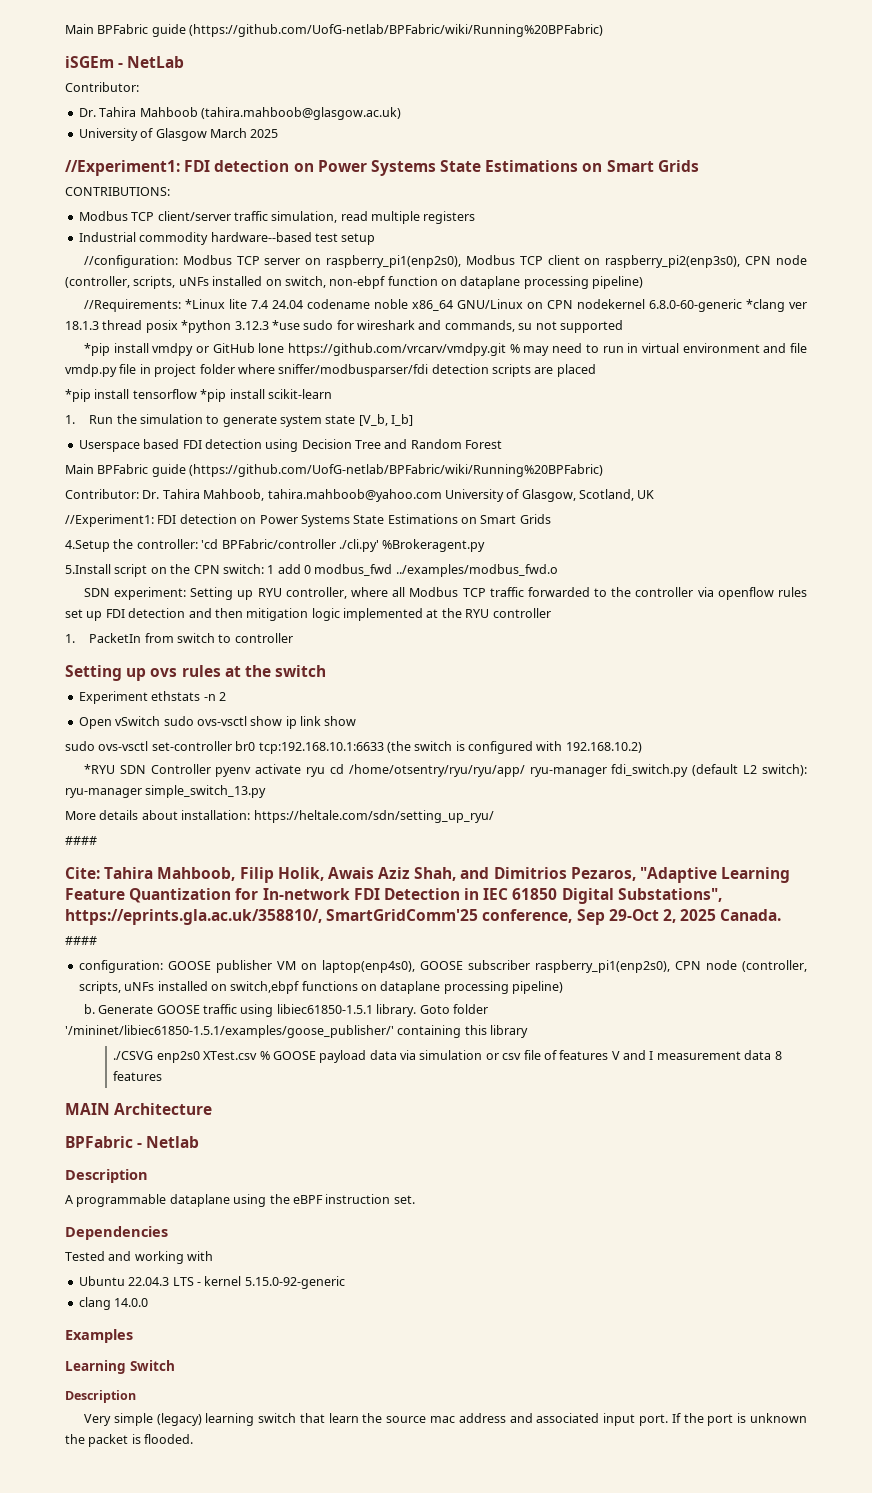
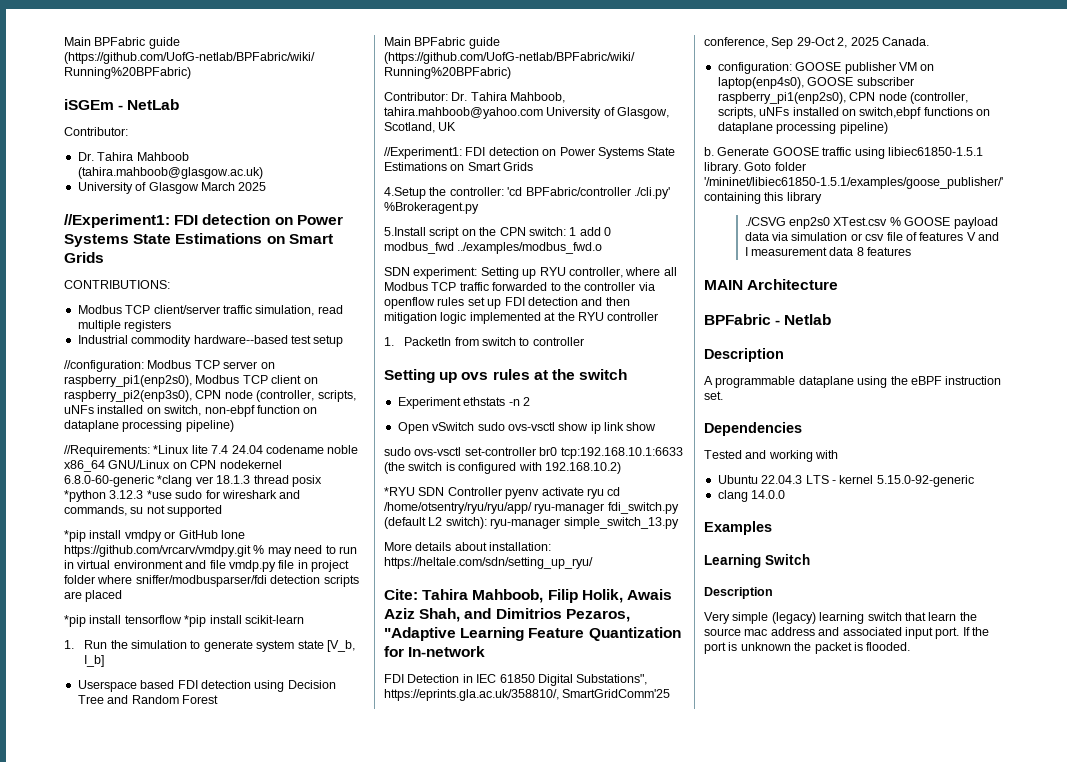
  More details about installation: https://heltale.com/sdn/setting_up_ryu/
- ####
- Cite: Tahira Mahboob, Filip Holik, Awais Aziz Shah, and Dimitrios Pezaros, "Adaptive Learning Feature Quantization for In-network FDI Detection in IEC 61850 Digital Substations", https://eprints.gla.ac.uk/358810/, SmartGridComm'25 conference, Sep 29-Oct 2, 2025 Canada.
- ####
+ Cite: Tahira Mahboob, Filip Holik, Awais Aziz Shah, and Dimitrios Pezaros, "Adaptive Learning Feature Quantization for In-network
+ FDI Detection in IEC 61850 Digital Substations", https://eprints.gla.ac.uk/358810/, SmartGridComm'25 conference, Sep 29-Oct 2, 2025 Canada.

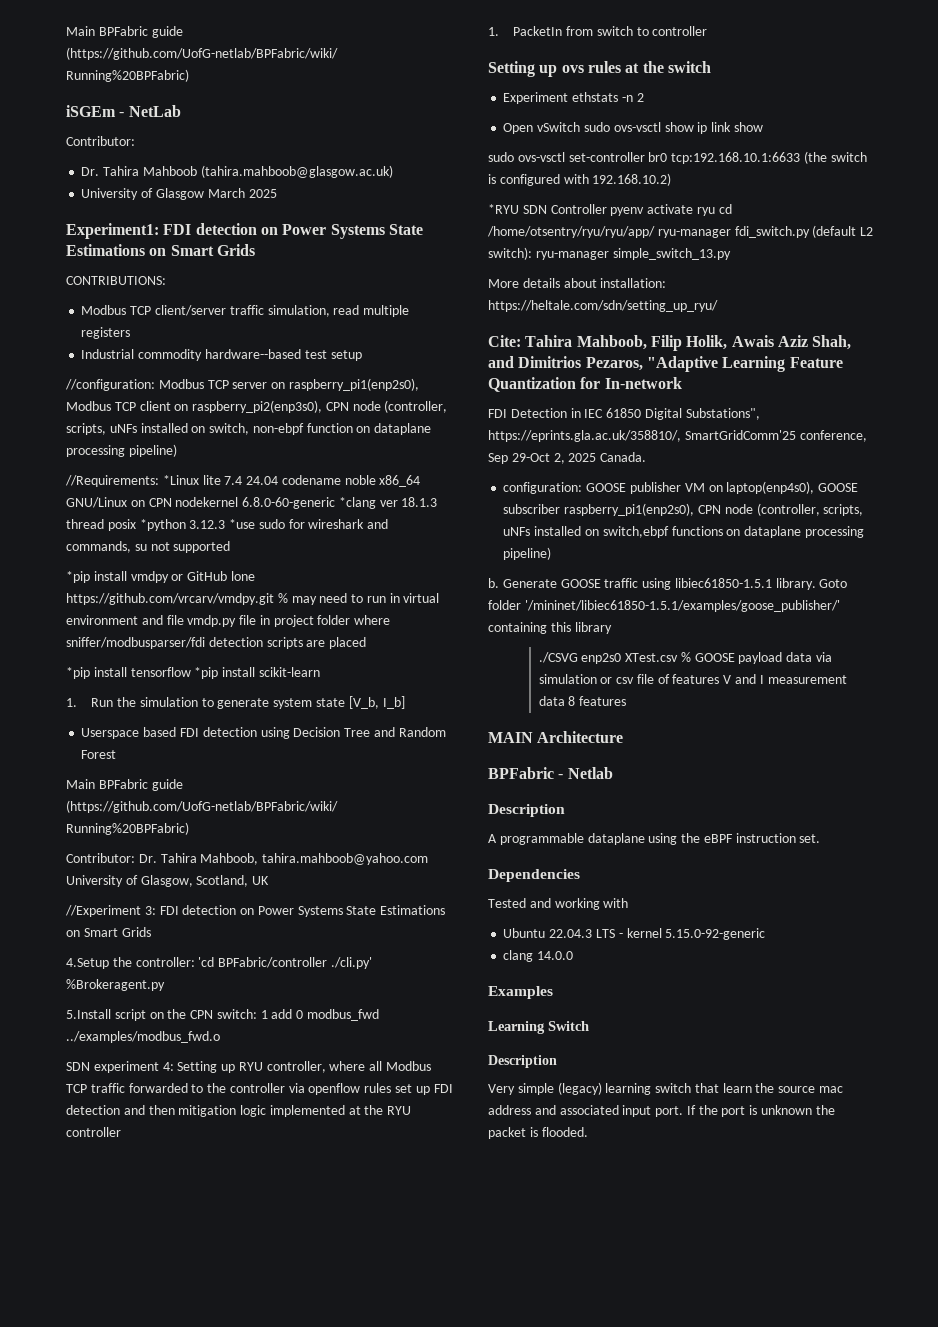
  University of Glasgow March 2025
- //Experiment1: FDI detection on Power Systems State Estimations on Smart Grids
+ Experiment1: FDI detection on Power Systems State Estimations on Smart Grids
  Contributor: Dr. Tahira Mahboob, tahira.mahboob@yahoo.com University of Glasgow, Scotland, UK
- //Experiment1: FDI detection on Power Systems State Estimations on Smart Grids
+ //Experiment 3: FDI detection on Power Systems State Estimations on Smart Grids
- SDN experiment: Setting up RYU controller, where all Modbus TCP traffic forwarded to the controller via openflow rules set up FDI detection and then mitigation logic implemented at the RYU controller
+ SDN experiment 4: Setting up RYU controller, where all Modbus TCP traffic forwarded to the controller via openflow rules set up FDI detection and then mitigation logic implemented at the RYU controller

